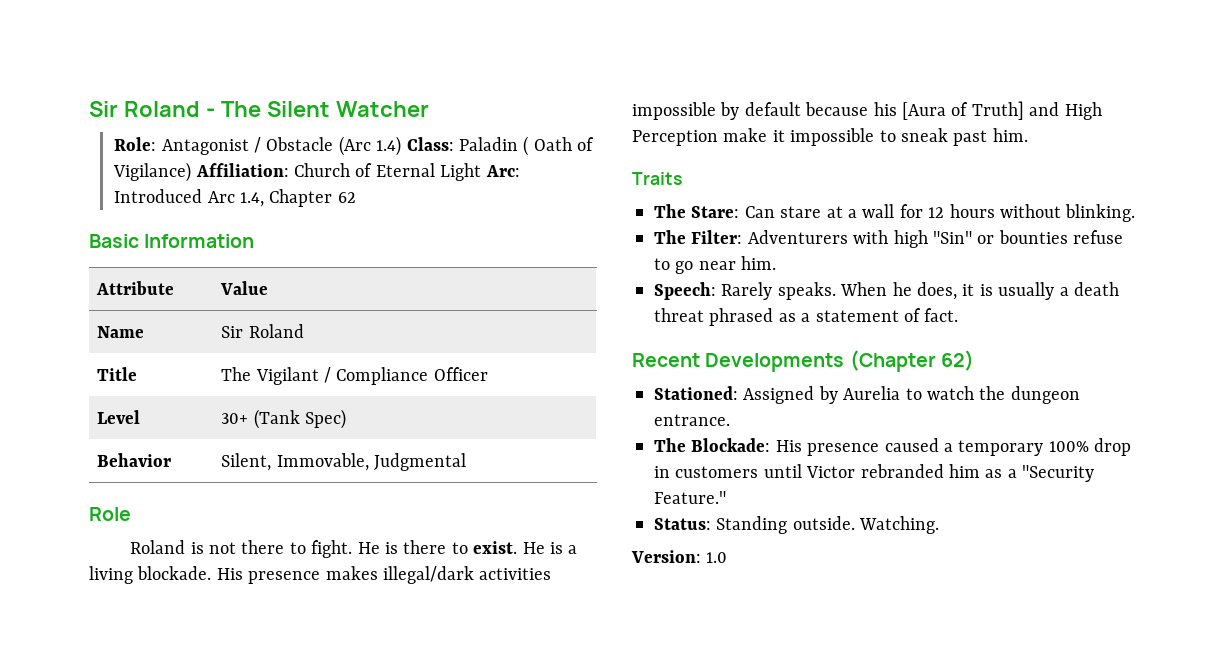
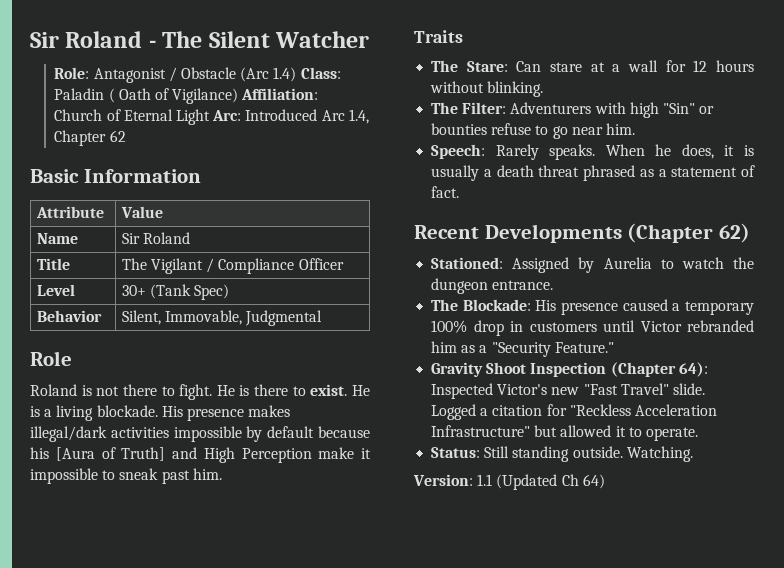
+ Gravity Shoot Inspection (Chapter 64): Inspected Victor's new "Fast Travel" slide. Logged a citation for "Reckless Acceleration Infrastructure" but allowed it to operate.
- Status: Standing outside.
+ Status: Still standing outside.
- Version: 1.0
+ Version: 1.1 (Updated Ch 64)

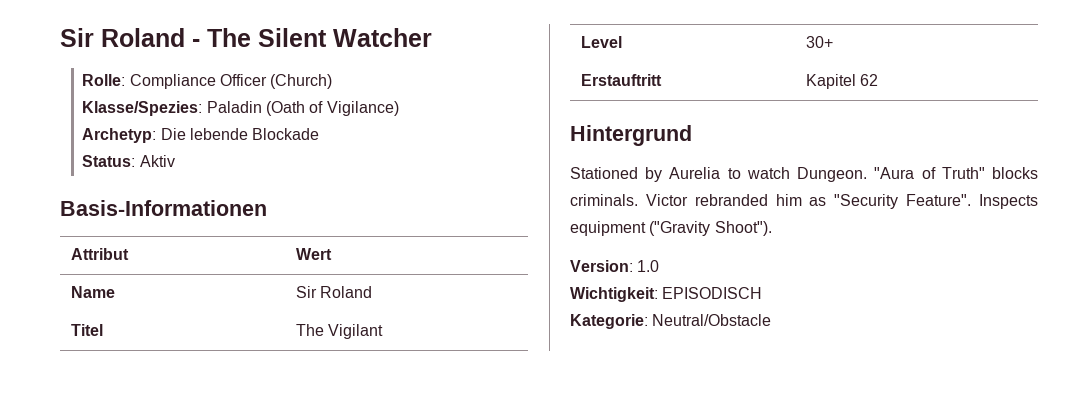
- Role: Antagonist / Obstacle (Arc 1.4) Class: Paladin ( Oath of Vigilance) Affiliation: Church of Eternal Light Arc: Introduced Arc 1.4, Chapter 62
- Basic Information
- Attribute | Value
+ Rolle: Compliance Officer (Church)
+ Klasse/Spezies: Paladin (Oath of Vigilance)
+ Archetyp: Die lebende Blockade
+ Status: Aktiv
+ Basis-Informationen
+ Attribut | Wert
- Title | The Vigilant / Compliance Officer
+ Titel | The Vigilant
- Level | 30+ (Tank Spec)
- Behavior | Silent, Immovable, Judgmental
- Role
- Roland is not there to fight. He is there to exist. He is a living blockade. His presence makes illegal/dark activities impossible by default because his [Aura of Truth] and High Perception make it impossible to sneak past him.
- Traits
- The Stare: Can stare at a wall for 12 hours without blinking.
- The Filter: Adventurers with high "Sin" or bounties refuse to go near him.
- Speech: Rarely speaks. When he does, it is usually a death threat phrased as a statement of fact.
- Recent Developments (Chapter 62)
- Stationed: Assigned by Aurelia to watch the dungeon entrance.
- The Blockade: His presence caused a temporary 100% drop in customers until Victor rebranded him as a "Security Feature."
- Gravity Shoot Inspection (Chapter 64): Inspected Victor's new "Fast Travel" slide. Logged a citation for "Reckless Acceleration Infrastructure" but allowed it to operate.
- Status: Still standing outside. Watching.
- Version: 1.1 (Updated Ch 64)
+ Level | 30+
+ Erstauftritt | Kapitel 62
+ Hintergrund
+ Stationed by Aurelia to watch Dungeon. "Aura of Truth" blocks criminals. Victor rebranded him as "Security Feature". Inspects equipment ("Gravity Shoot").
+ Version: 1.0
+ Wichtigkeit: EPISODISCH
+ Kategorie: Neutral/Obstacle

